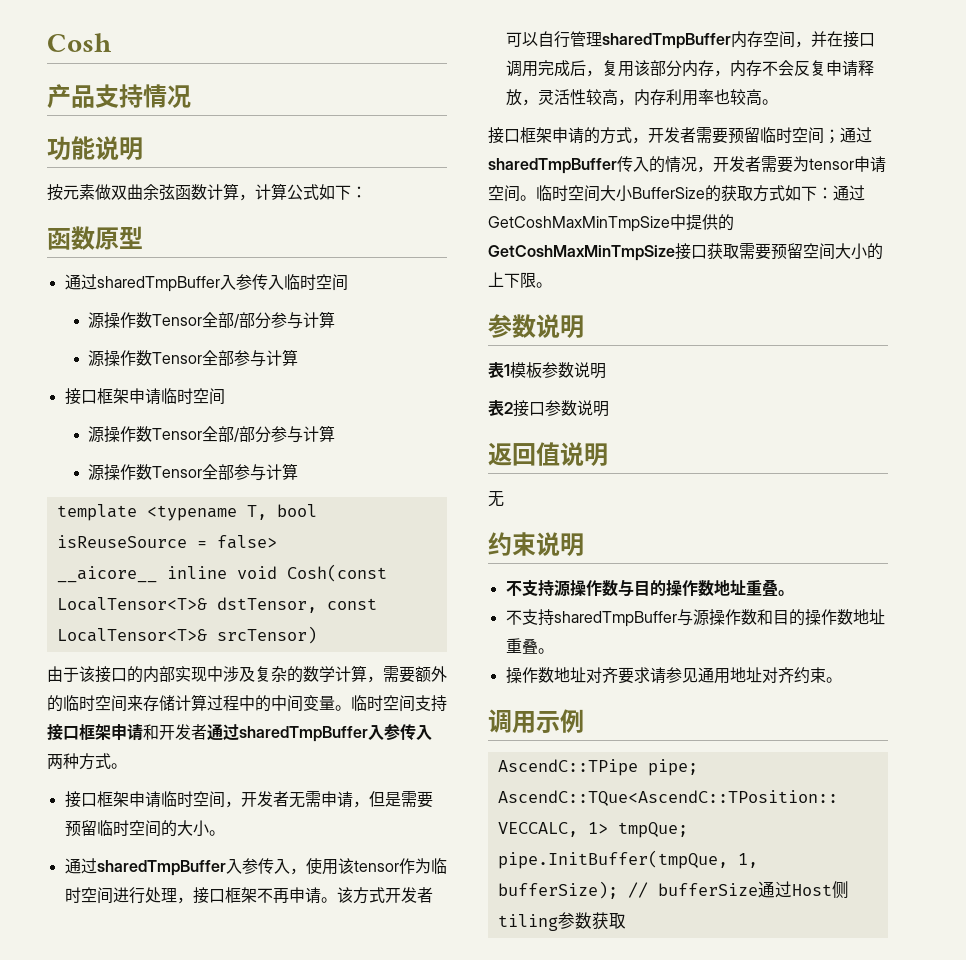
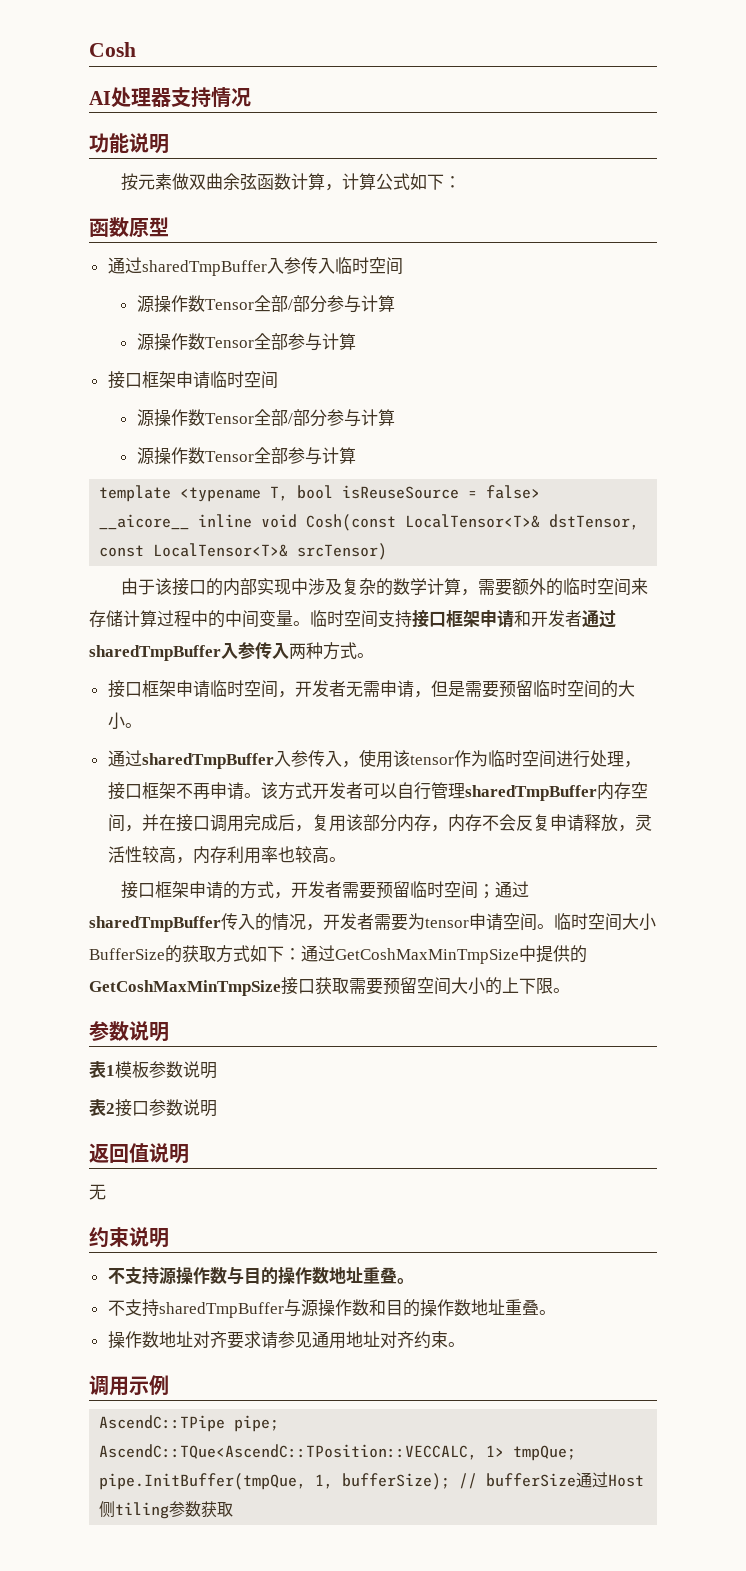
- 产品支持情况
+ AI处理器支持情况

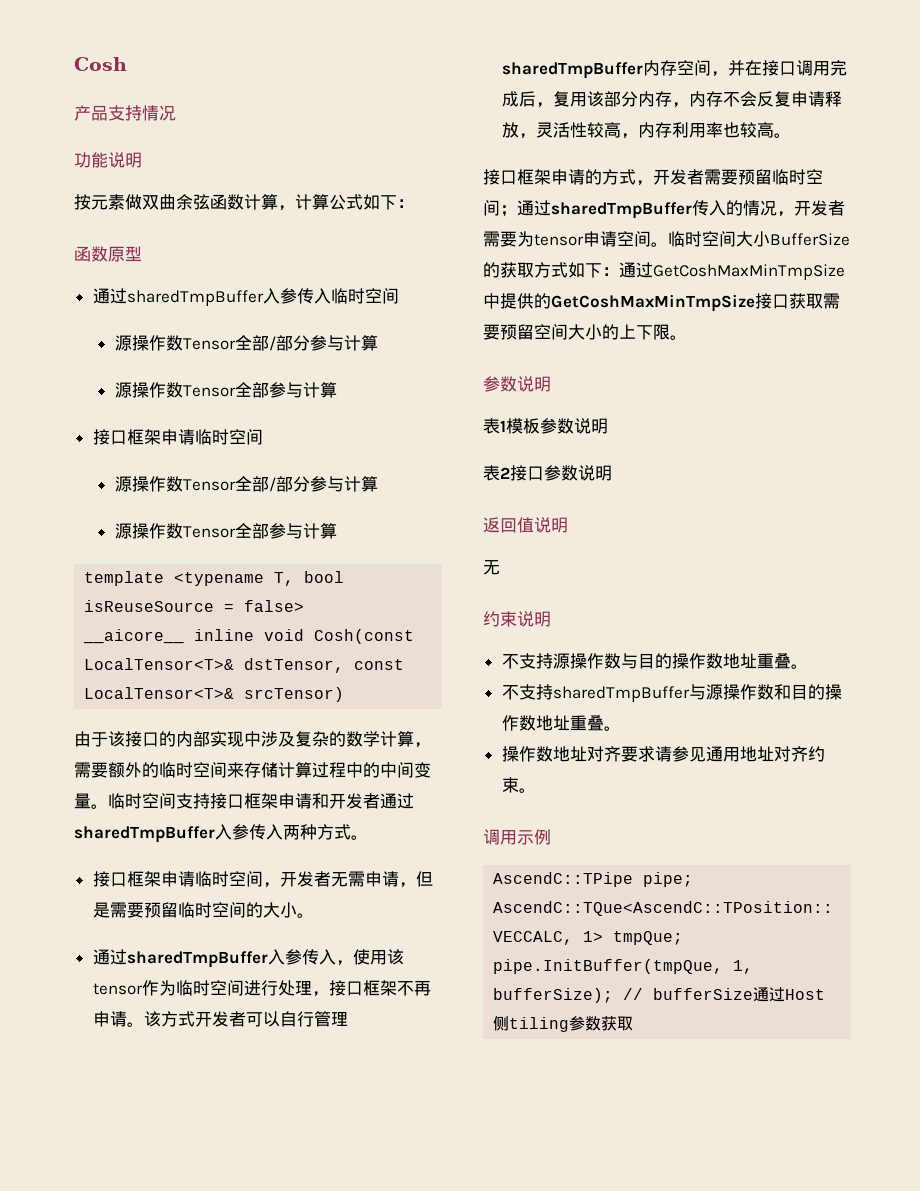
- AI处理器支持情况
+ 产品支持情况

